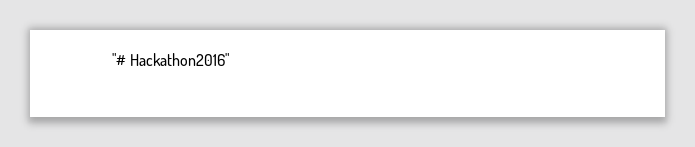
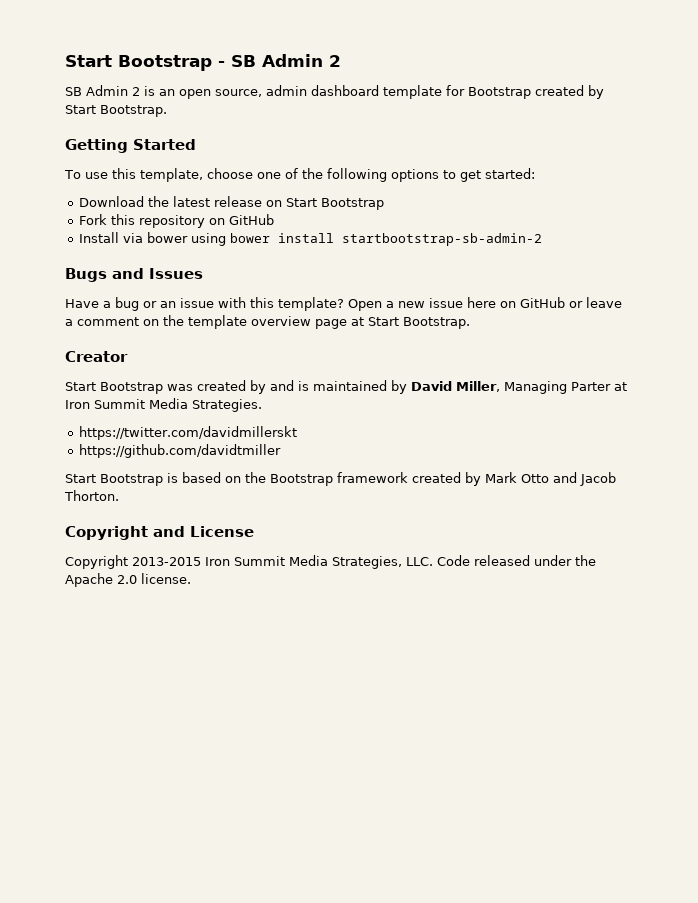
- "# Hackathon2016"
+ Start Bootstrap - SB Admin 2
+ SB Admin 2 is an open source, admin dashboard template for Bootstrap created by Start Bootstrap.
+ Getting Started
+ To use this template, choose one of the following options to get started:
+ Download the latest release on Start Bootstrap
+ Fork this repository on GitHub
+ Install via bower using bower install startbootstrap-sb-admin-2
+ Bugs and Issues
+ Have a bug or an issue with this template? Open a new issue here on GitHub or leave a comment on the template overview page at Start Bootstrap.
+ Creator
+ Start Bootstrap was created by and is maintained by David Miller, Managing Parter at Iron Summit Media Strategies.
+ https://twitter.com/davidmillerskt
+ https://github.com/davidtmiller
+ Start Bootstrap is based on the Bootstrap framework created by Mark Otto and Jacob Thorton.
+ Copyright and License
+ Copyright 2013-2015 Iron Summit Media Strategies, LLC. Code released under the Apache 2.0 license.

